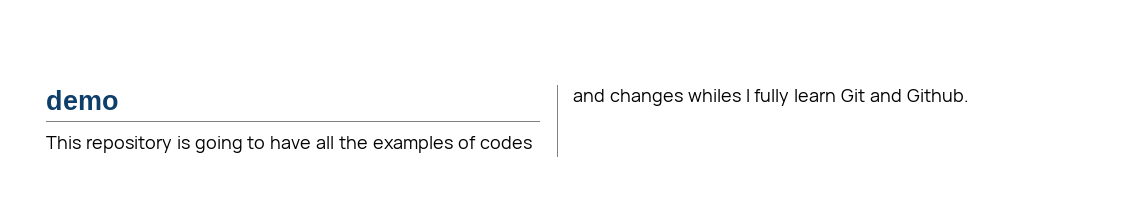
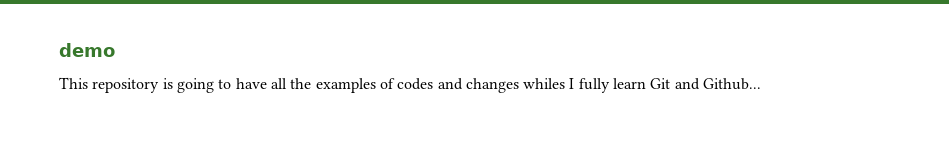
- This repository is going to have all the examples of codes and changes whiles I fully learn Git and Github.
+ This repository is going to have all the examples of codes and changes whiles I fully learn Git and Github...

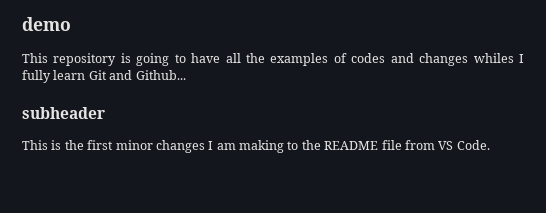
+ subheader
+ This is the first minor changes I am making to the README file from VS Code.

